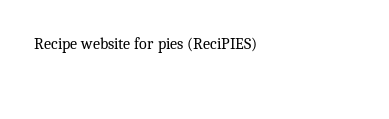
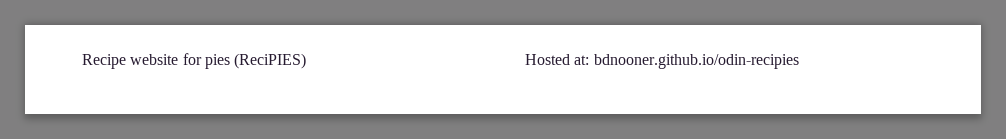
+ Hosted at: bdnooner.github.io/odin-recipies

